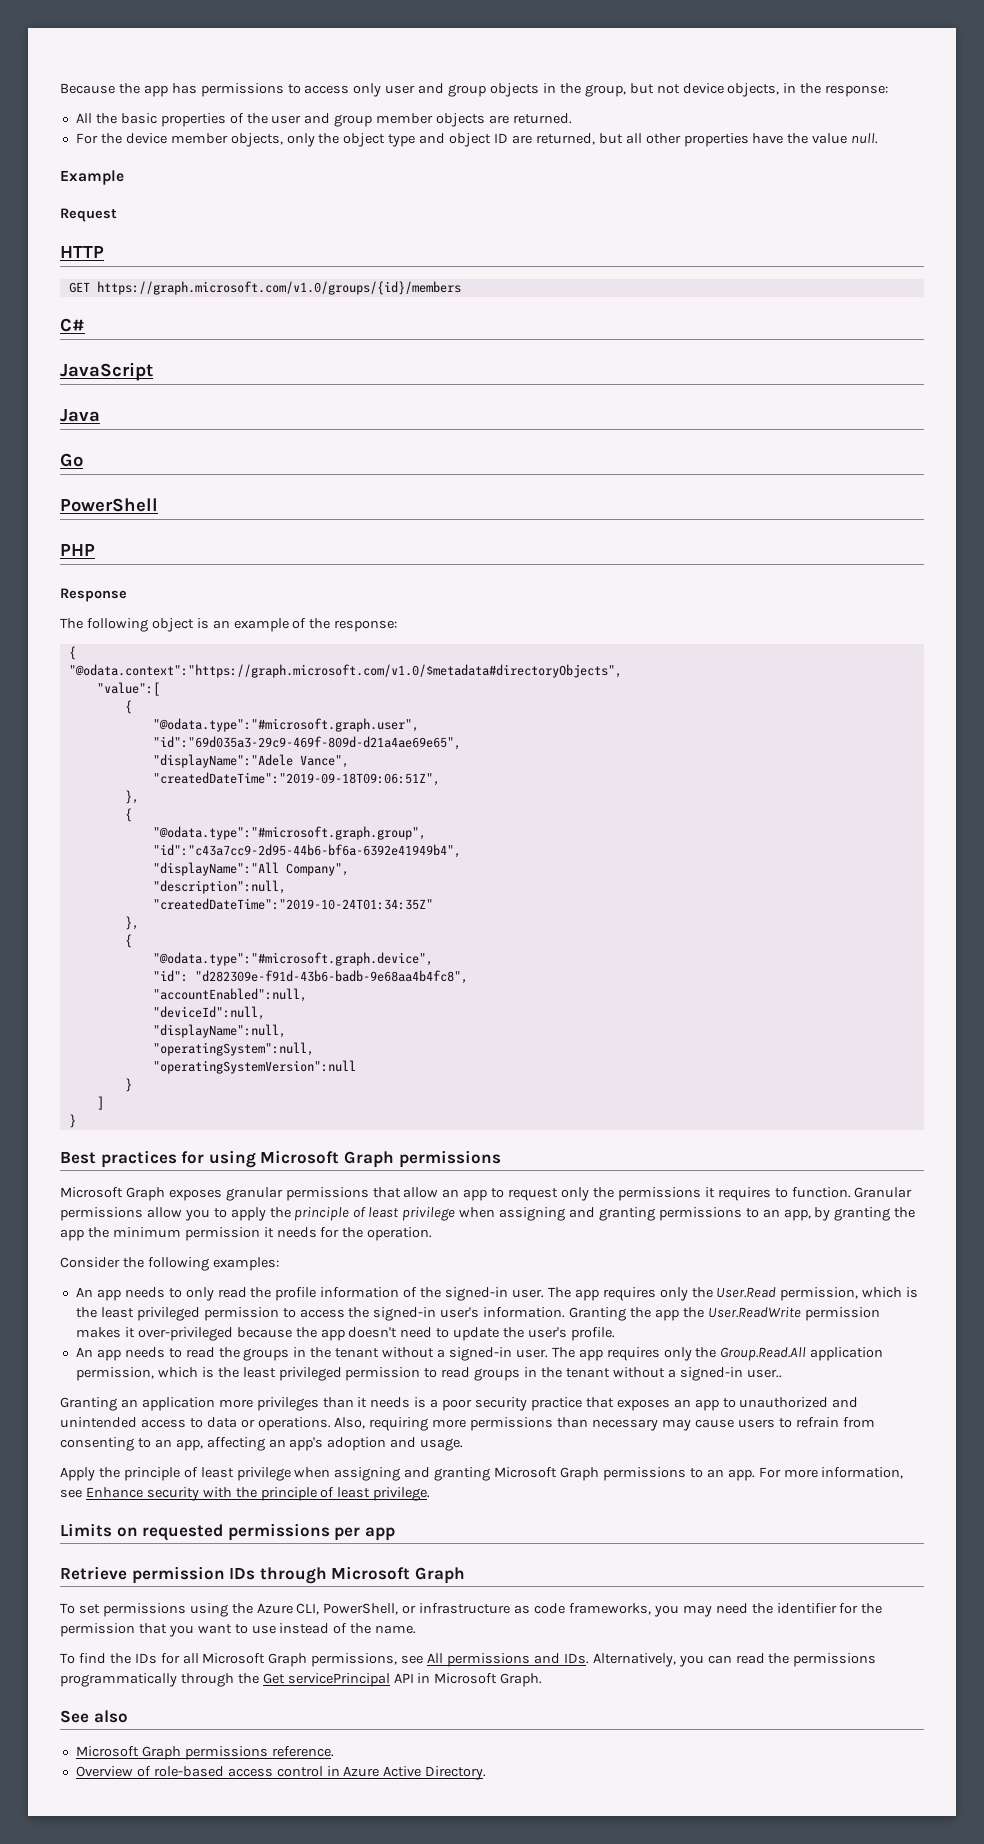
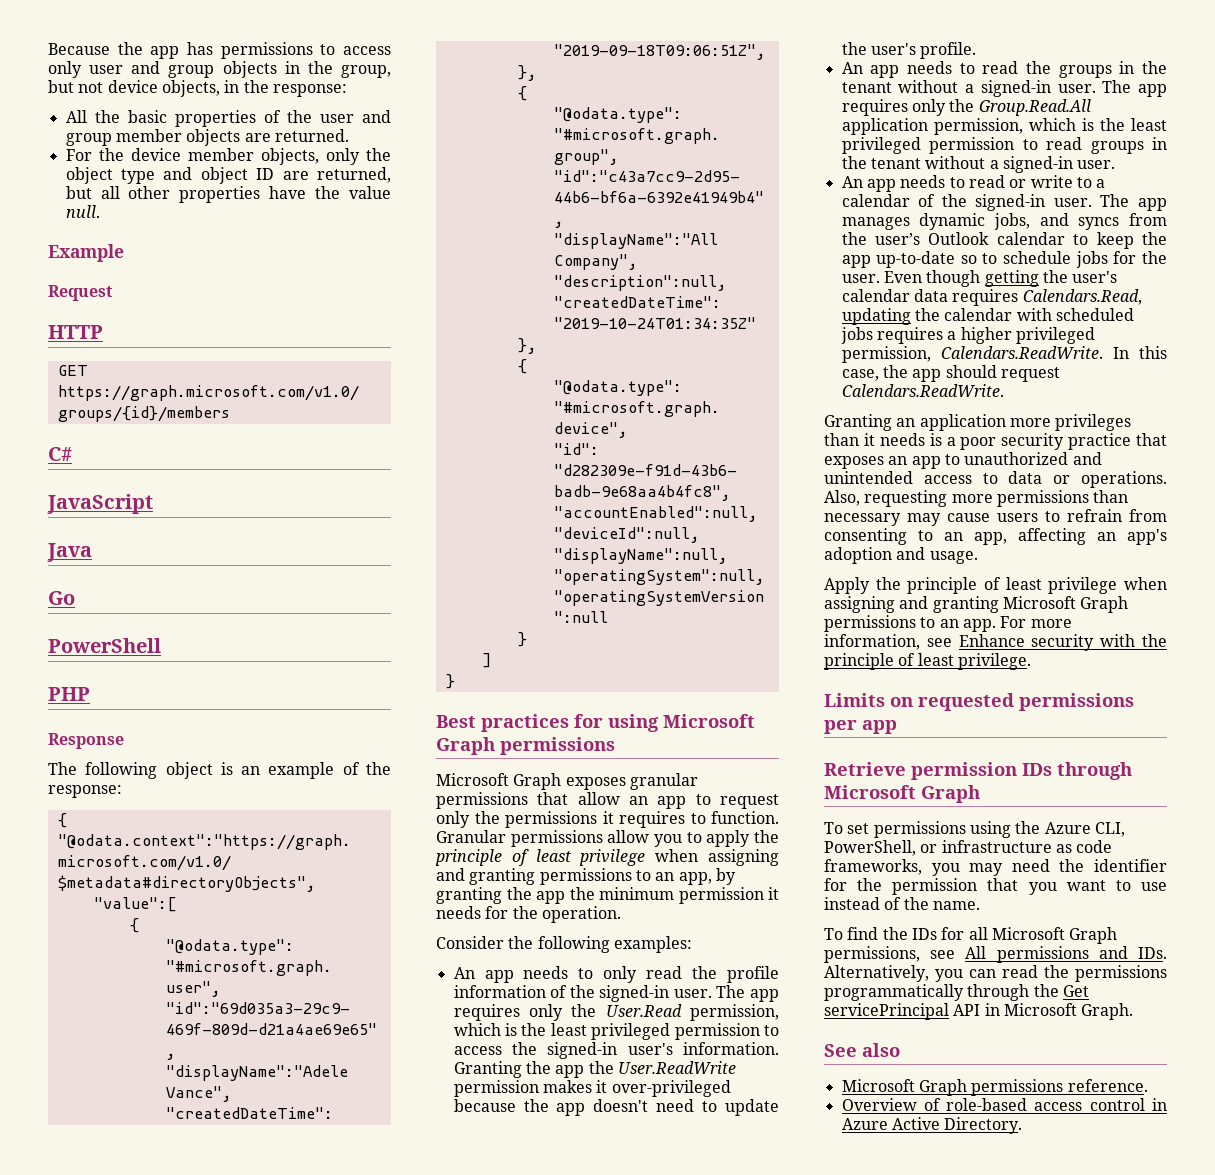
- The app requires only the Group.Read.All application permission, which is the least privileged permission to read groups in the tenant without a signed-in user..
+ The app requires only the Group.Read.All application permission, which is the least privileged permission to read groups in the tenant without a signed-in user.
+ An app needs to read or write to a calendar of the signed-in user. The app manages dynamic jobs, and syncs from the user’s Outlook calendar to keep the app up-to-date so to schedule jobs for the user. Even though getting the user's calendar data requires Calendars.Read, updating the calendar with scheduled jobs requires a higher privileged permission, Calendars.ReadWrite. In this case, the app should request Calendars.ReadWrite.
- Also, requiring more permissions than necessary may cause users to refrain from consenting to an app, affecting an app's adoption and usage.
+ Also, requesting more permissions than necessary may cause users to refrain from consenting to an app, affecting an app's adoption and usage.

